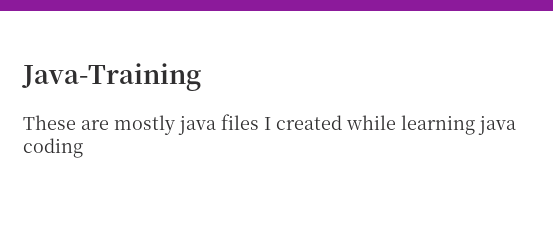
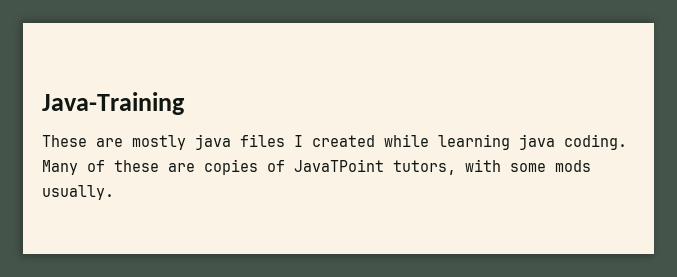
- These are mostly java files I created while learning java coding
+ These are mostly java files I created while learning java coding. Many of these are copies of JavaTPoint tutors, with some mods usually.

